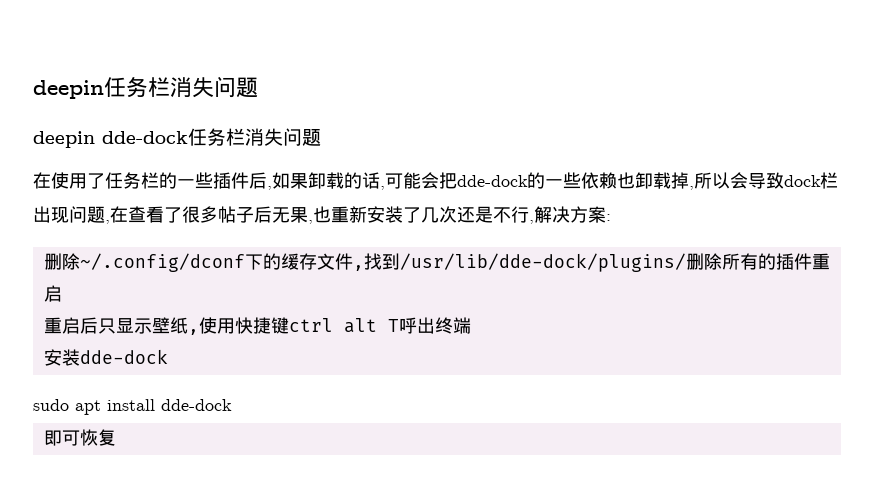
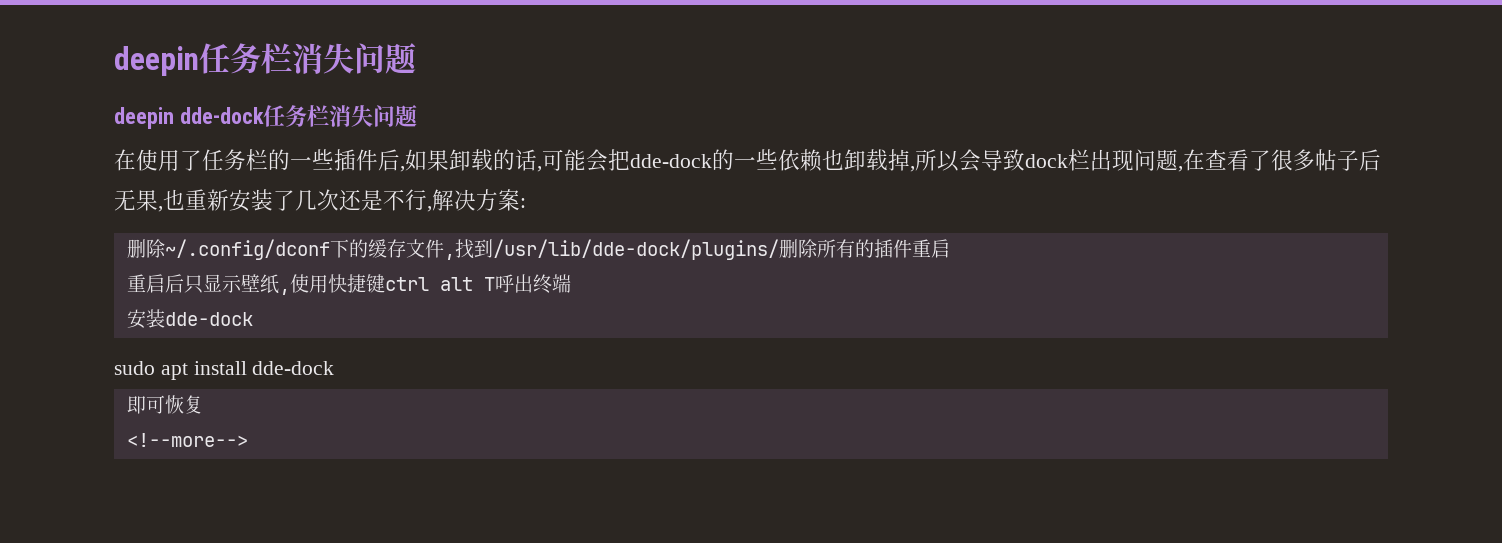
+ <!--more-->

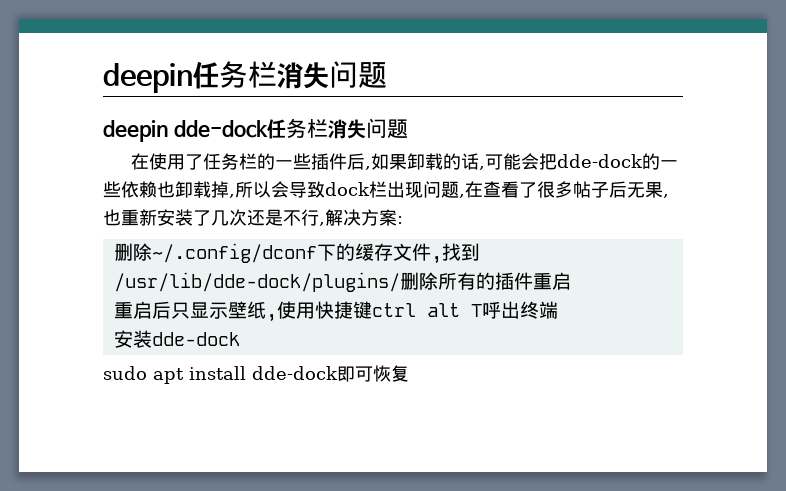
- sudo apt install dde-dock
- 即可恢复
+ sudo apt install dde-dock即可恢复
- <!--more-->

